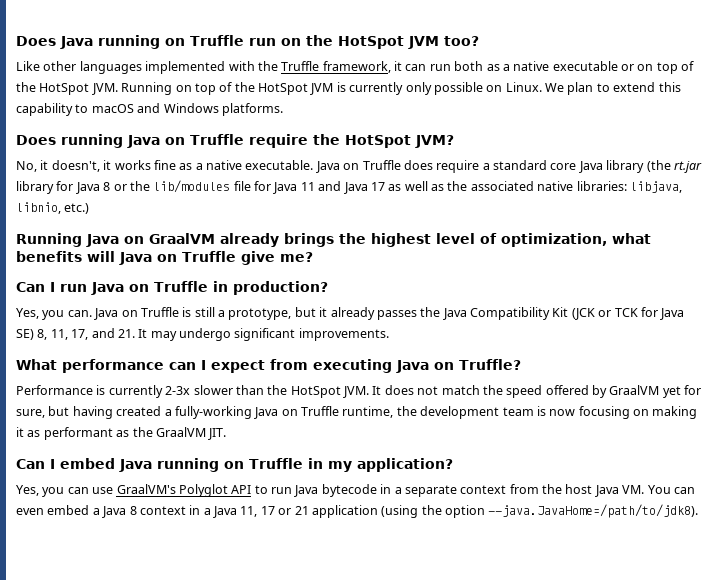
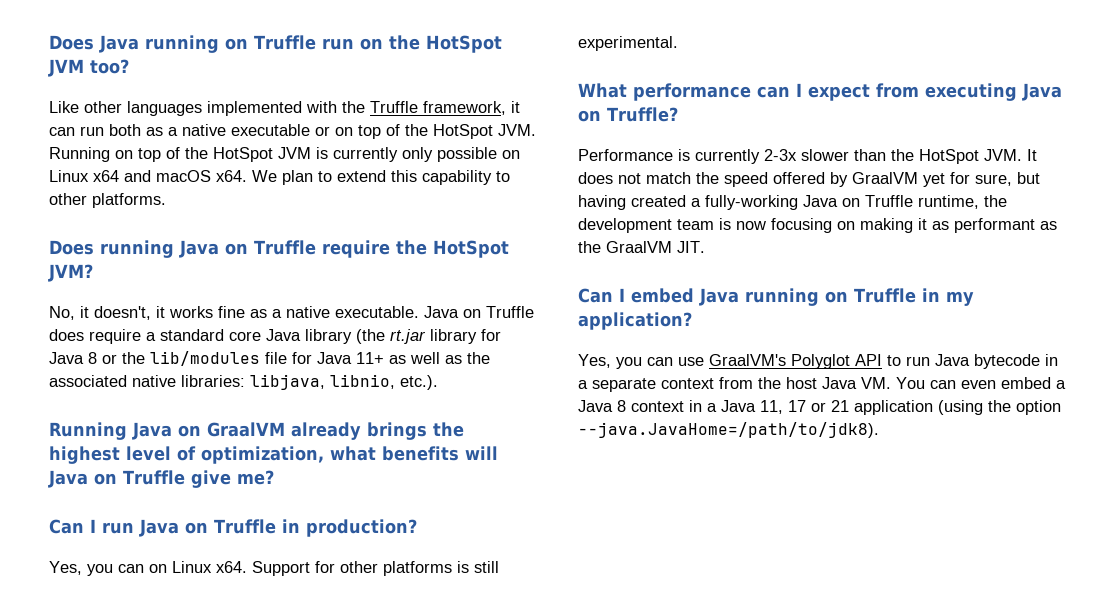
- Like other languages implemented with the Truffle framework, it can run both as a native executable or on top of the HotSpot JVM. Running on top of the HotSpot JVM is currently only possible on Linux.
+ Like other languages implemented with the Truffle framework, it can run both as a native executable or on top of the HotSpot JVM. Running on top of the HotSpot JVM is currently only possible on Linux x64 and macOS x64.
- We plan to extend this capability to macOS and Windows platforms.
+ We plan to extend this capability to other platforms.
- Java on Truffle does require a standard core Java library (the rt.jar library for Java 8 or the lib/modules file for Java 11 and Java 17 as well as the associated native libraries: libjava, libnio, etc.)
+ Java on Truffle does require a standard core Java library (the rt.jar library for Java 8 or the lib/modules file for Java 11+ as well as the associated native libraries: libjava, libnio, etc.).
- Yes, you can. Java on Truffle is still a prototype, but it already passes the Java Compatibility Kit (JCK or TCK for Java SE) 8, 11, 17, and 21. It may undergo significant improvements.
+ Yes, you can on Linux x64. Support for other platforms is still experimental.

